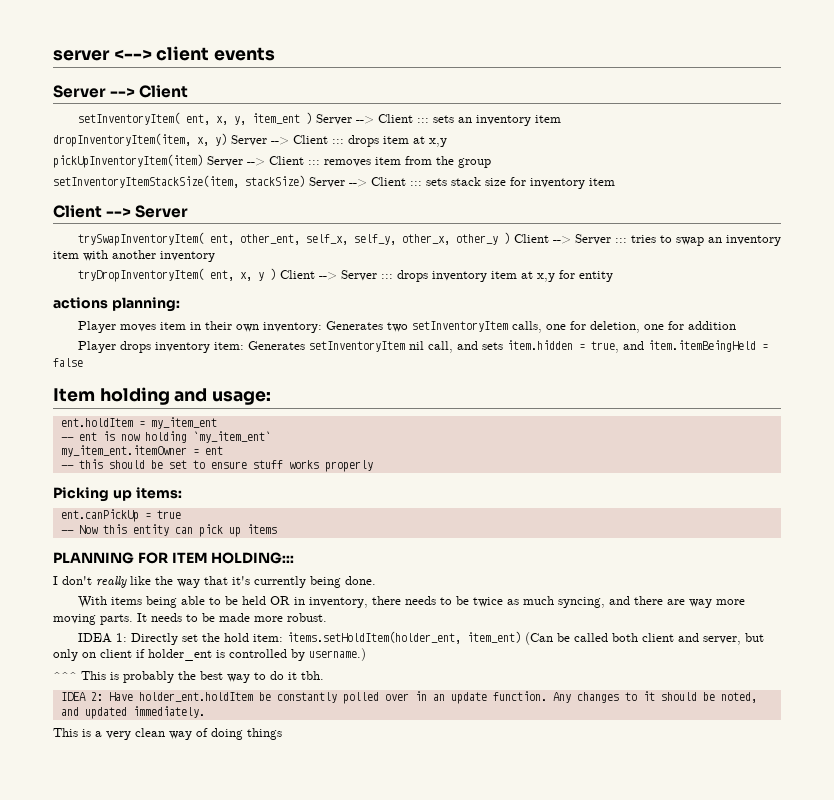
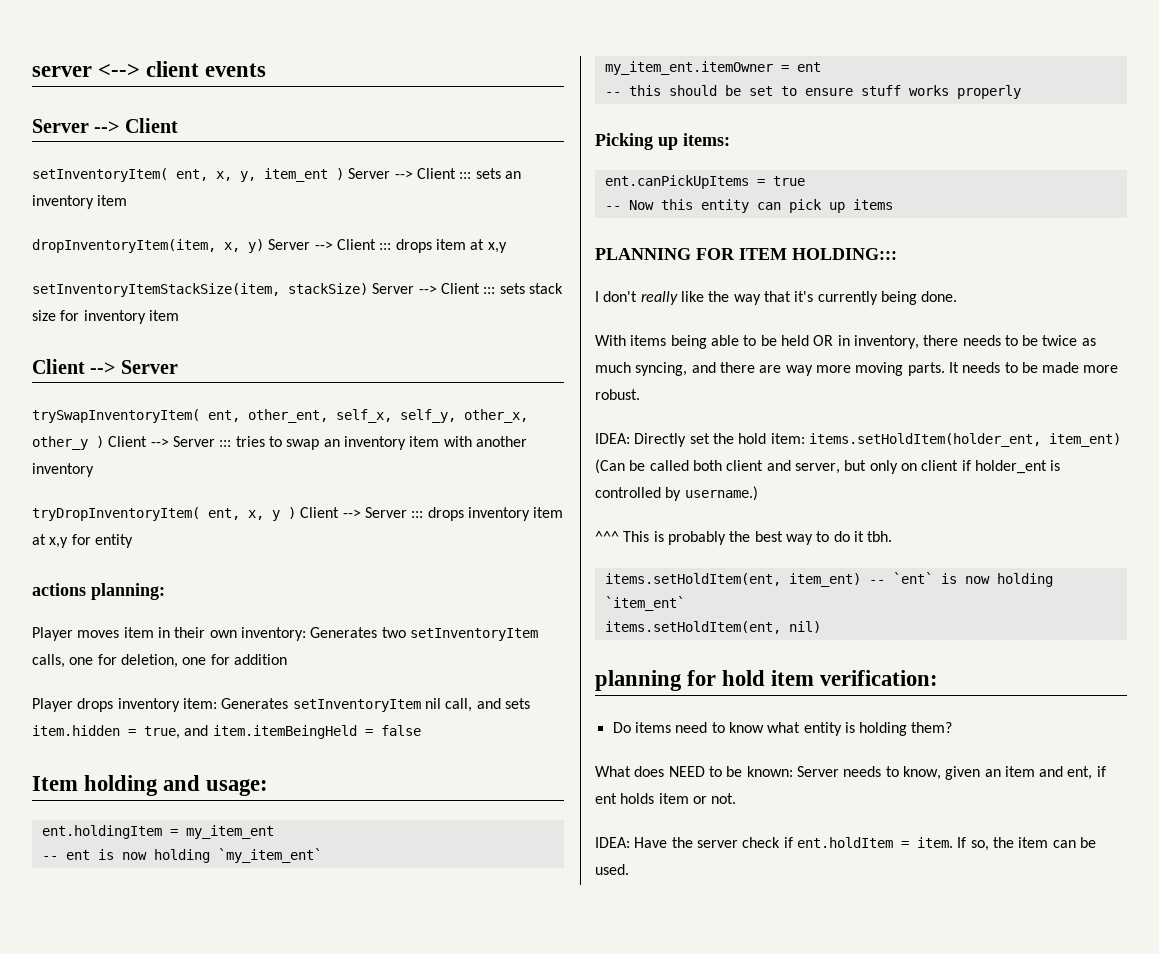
- pickUpInventoryItem(item) Server --> Client ::: removes item from the group
- ent.holdItem = my_item_ent
+ ent.holdingItem = my_item_ent
- ent.canPickUp = true
+ ent.canPickUpItems = true
- IDEA 1: Directly set the hold item: items.setHoldItem(holder_ent, item_ent) (Can be called both client and server, but only on client if holder_ent is controlled by username.)
+ IDEA: Directly set the hold item: items.setHoldItem(holder_ent, item_ent) (Can be called both client and server, but only on client if holder_ent is controlled by username.)
- IDEA 2: Have holder_ent.holdItem be constantly polled over in an update function. Any changes to it should be noted, and updated immediately.
- This is a very clean way of doing things
+ items.setHoldItem(ent, item_ent) -- `ent` is now holding `item_ent`
+ items.setHoldItem(ent, nil)
+ planning for hold item verification:
+ Do items need to know what entity is holding them?
+ What does NEED to be known: Server needs to know, given an item and ent, if ent holds item or not.
+ IDEA: Have the server check if ent.holdItem = item. If so, the item can be used.

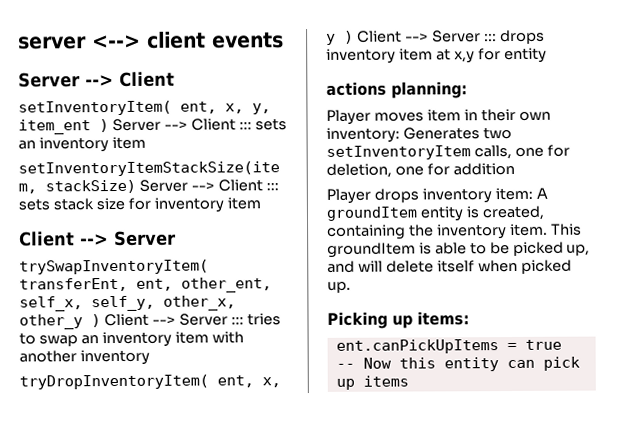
- dropInventoryItem(item, x, y) Server --> Client ::: drops item at x,y
- trySwapInventoryItem( ent, other_ent, self_x, self_y, other_x, other_y ) Client --> Server ::: tries to swap an inventory item with another inventory
+ trySwapInventoryItem( transferEnt, ent, other_ent, self_x, self_y, other_x, other_y ) Client --> Server ::: tries to swap an inventory item with another inventory
- Player drops inventory item: Generates setInventoryItem nil call, and sets item.hidden = true, and item.itemBeingHeld = false
- Item holding and usage:
- ent.holdingItem = my_item_ent
- -- ent is now holding `my_item_ent`
- my_item_ent.itemOwner = ent
- -- this should be set to ensure stuff works properly
+ Player drops inventory item: A groundItem entity is created, containing the inventory item. This groundItem is able to be picked up, and will delete itself when picked up.
- PLANNING FOR ITEM HOLDING:::
- I don't really like the way that it's currently being done.
- With items being able to be held OR in inventory, there needs to be twice as much syncing, and there are way more moving parts. It needs to be made more robust.
- IDEA: Directly set the hold item: items.setHoldItem(holder_ent, item_ent) (Can be called both client and server, but only on client if holder_ent is controlled by username.)
- ^^^ This is probably the best way to do it tbh.
- items.setHoldItem(ent, item_ent) -- `ent` is now holding `item_ent`
- items.setHoldItem(ent, nil)
- planning for hold item verification:
- Do items need to know what entity is holding them?
- What does NEED to be known: Server needs to know, given an item and ent, if ent holds item or not.
- IDEA: Have the server check if ent.holdItem = item. If so, the item can be used.

